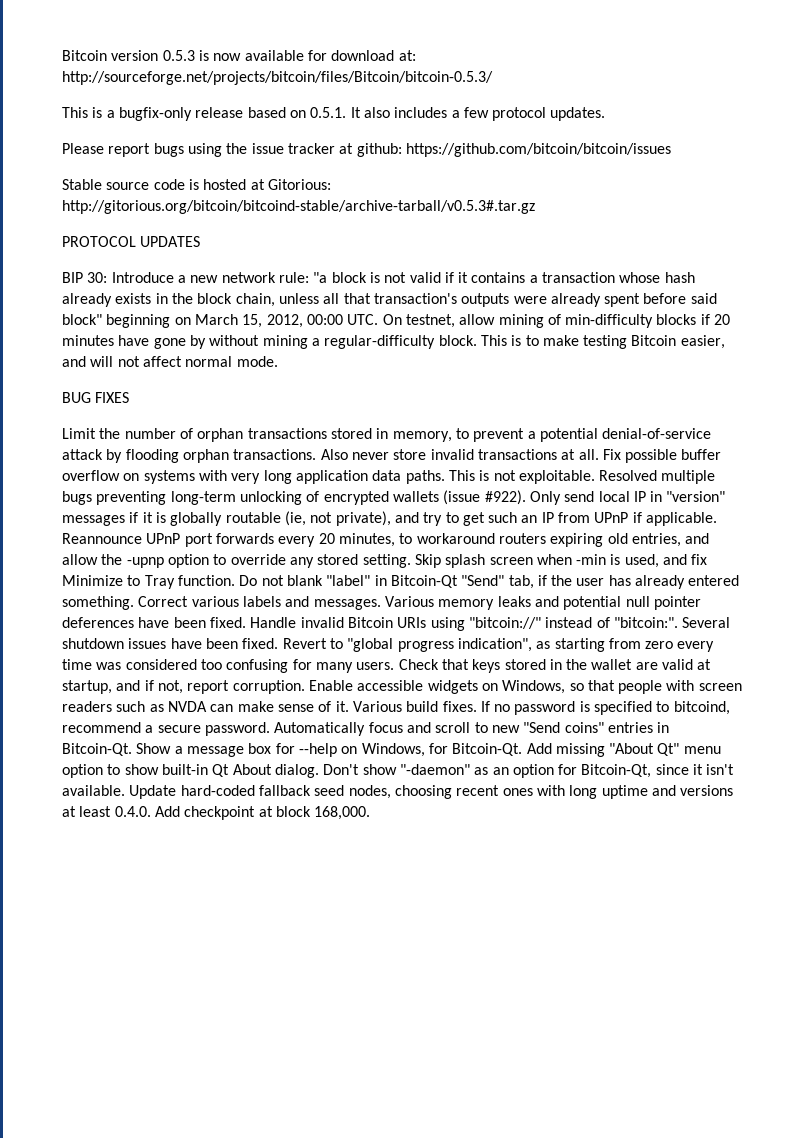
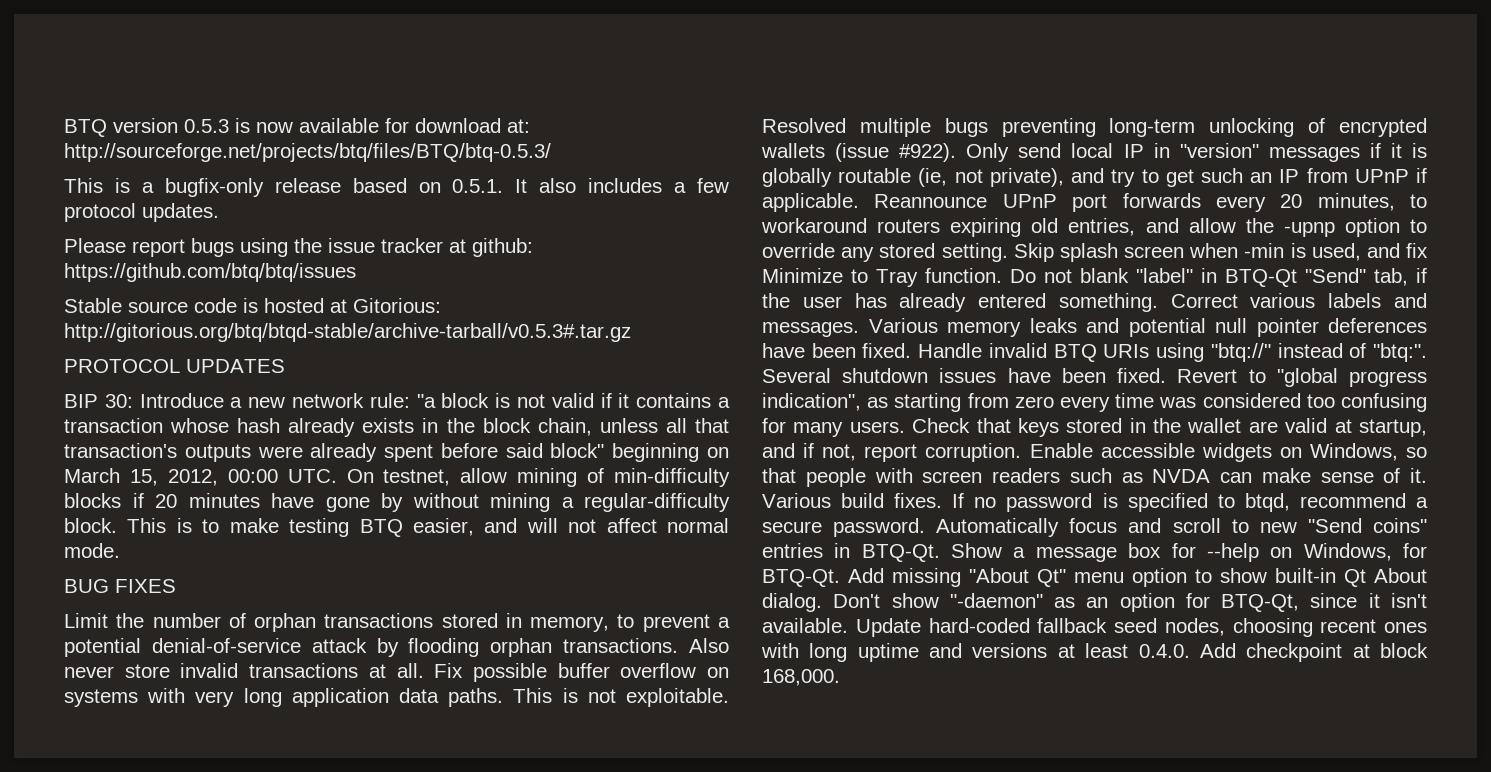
- Bitcoin version 0.5.3 is now available for download at: http://sourceforge.net/projects/bitcoin/files/Bitcoin/bitcoin-0.5.3/
+ BTQ version 0.5.3 is now available for download at: http://sourceforge.net/projects/btq/files/BTQ/btq-0.5.3/
- Please report bugs using the issue tracker at github: https://github.com/bitcoin/bitcoin/issues
+ Please report bugs using the issue tracker at github: https://github.com/btq/btq/issues
- Stable source code is hosted at Gitorious: http://gitorious.org/bitcoin/bitcoind-stable/archive-tarball/v0.5.3#.tar.gz
+ Stable source code is hosted at Gitorious: http://gitorious.org/btq/btqd-stable/archive-tarball/v0.5.3#.tar.gz
- This is to make testing Bitcoin easier, and will not affect normal mode.
+ This is to make testing BTQ easier, and will not affect normal mode.
- Do not blank "label" in Bitcoin-Qt "Send" tab, if the user has already entered something.
+ Do not blank "label" in BTQ-Qt "Send" tab, if the user has already entered something.
- Handle invalid Bitcoin URIs using "bitcoin://" instead of "bitcoin:".
+ Handle invalid BTQ URIs using "btq://" instead of "btq:".
- If no password is specified to bitcoind, recommend a secure password.
+ If no password is specified to btqd, recommend a secure password.
- Automatically focus and scroll to new "Send coins" entries in Bitcoin-Qt.
+ Automatically focus and scroll to new "Send coins" entries in BTQ-Qt.
- Show a message box for --help on Windows, for Bitcoin-Qt.
+ Show a message box for --help on Windows, for BTQ-Qt.
- Don't show "-daemon" as an option for Bitcoin-Qt, since it isn't available.
+ Don't show "-daemon" as an option for BTQ-Qt, since it isn't available.

